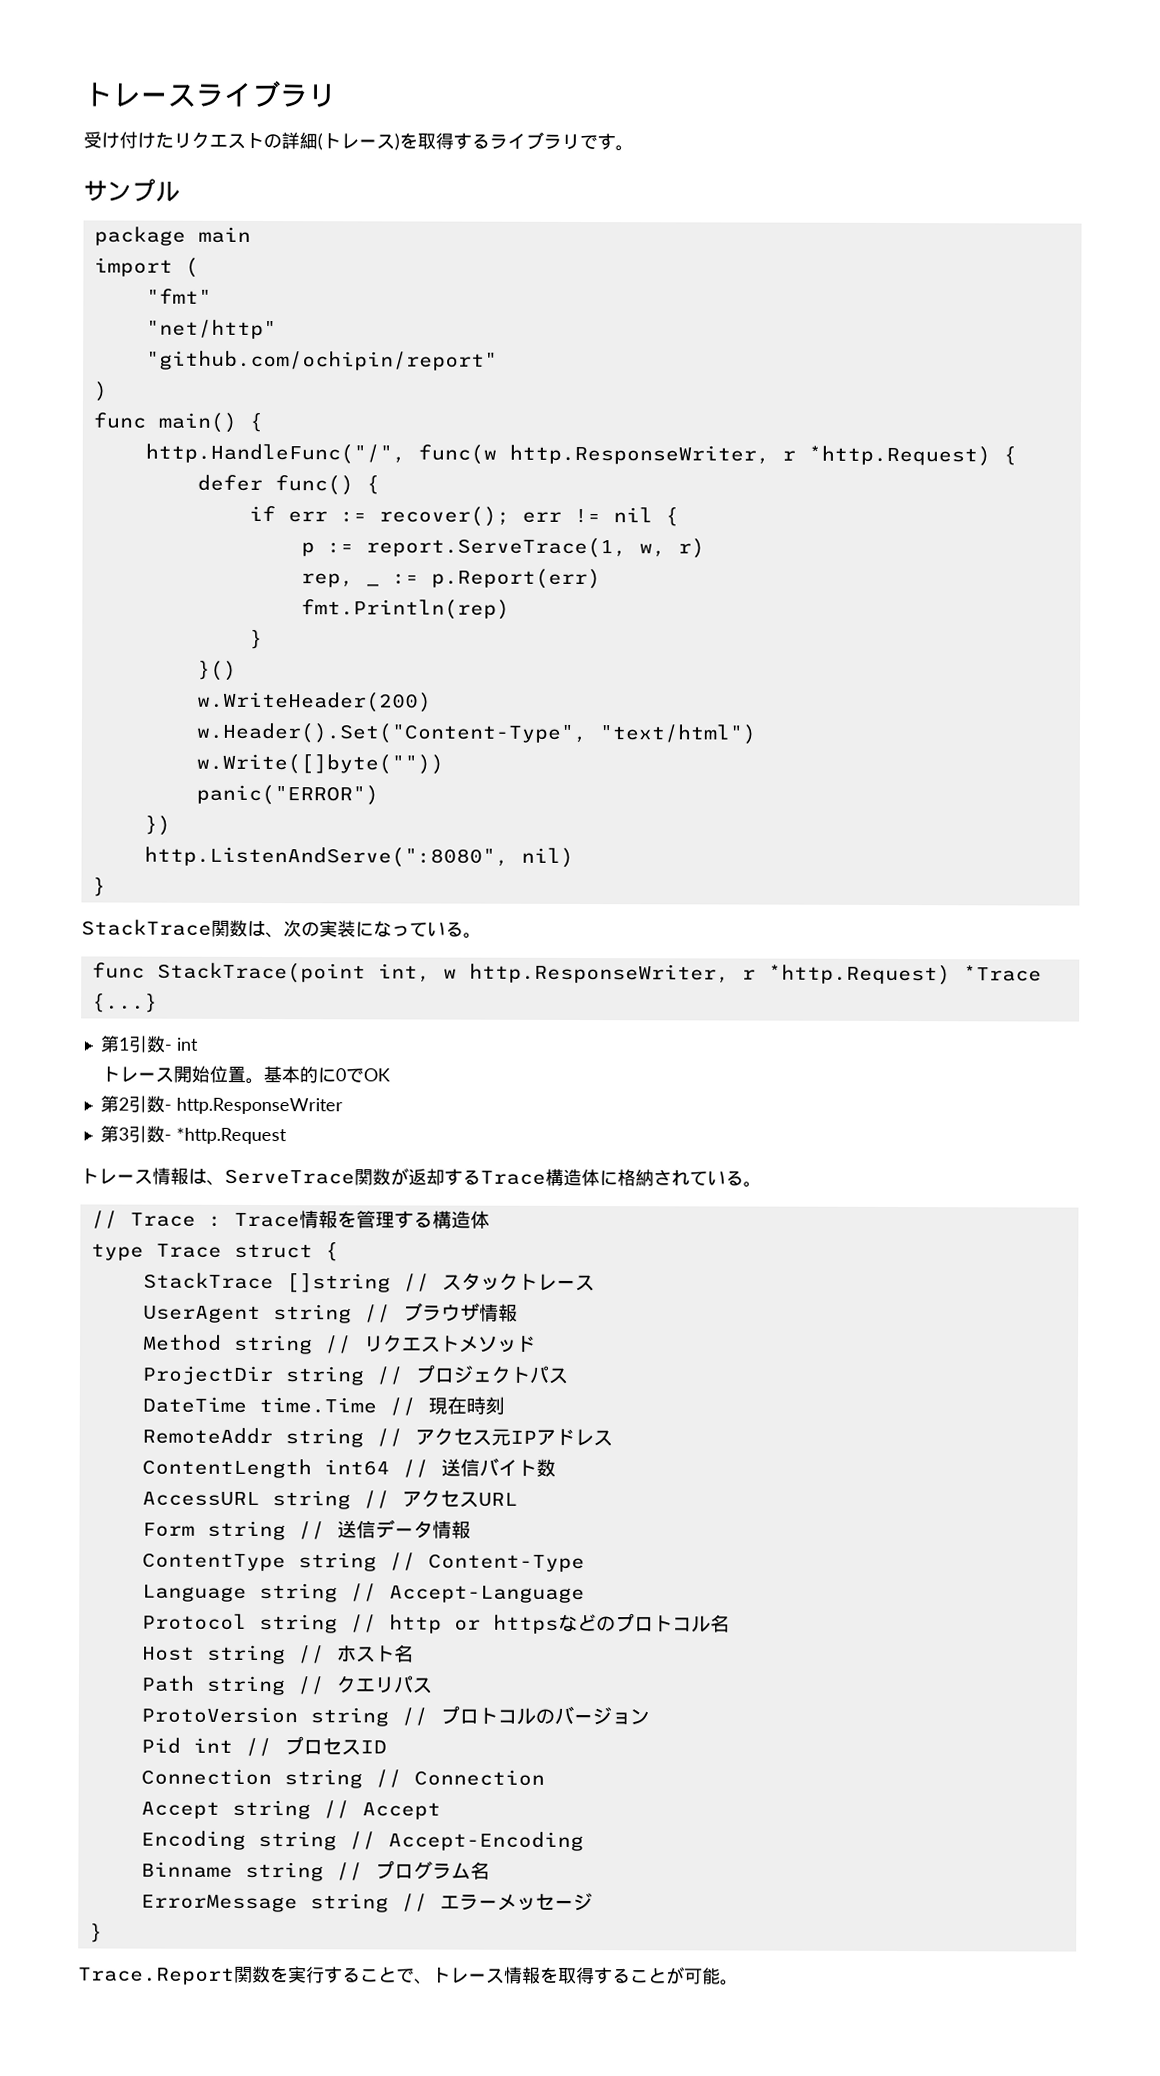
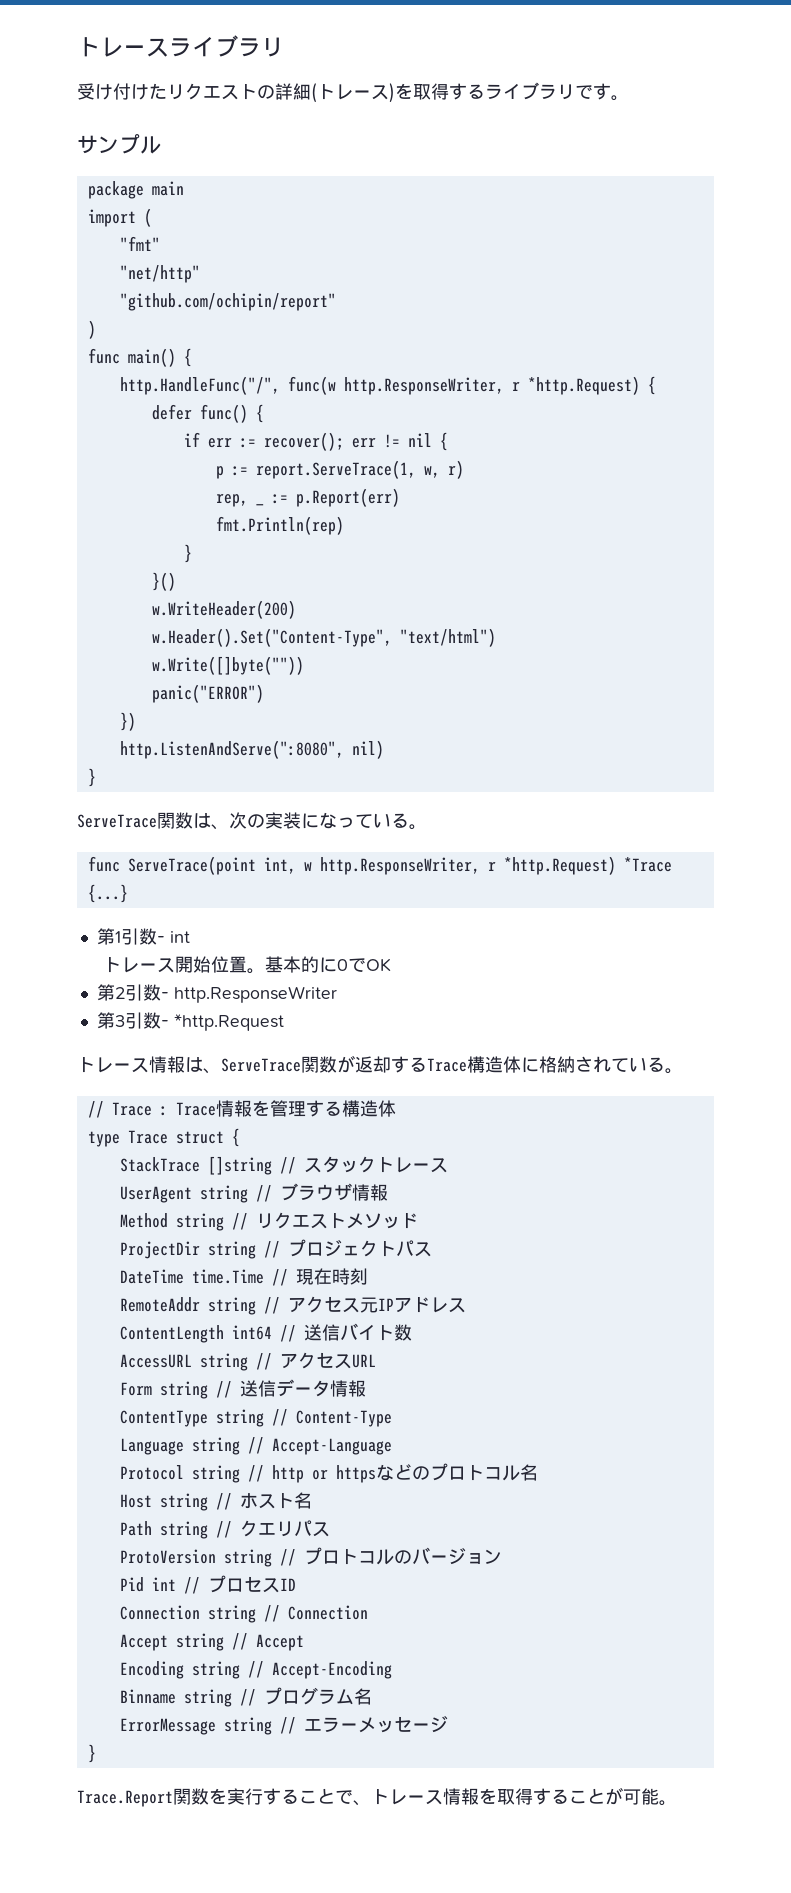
- StackTrace関数は、次の実装になっている。
+ ServeTrace関数は、次の実装になっている。
- func StackTrace(point int, w http.ResponseWriter, r *http.Request) *Trace {...}
+ func ServeTrace(point int, w http.ResponseWriter, r *http.Request) *Trace {...}

